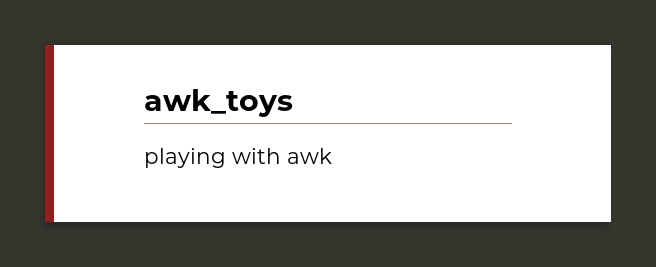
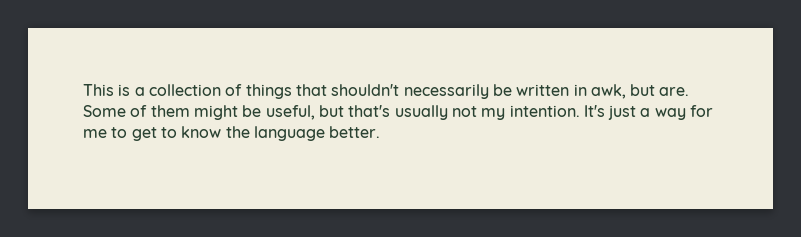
- awk_toys
- playing with awk
+ This is a collection of things that shouldn't necessarily be written in awk, but are. Some of them might be useful, but that's usually not my intention. It's just a way for me to get to know the language better.

